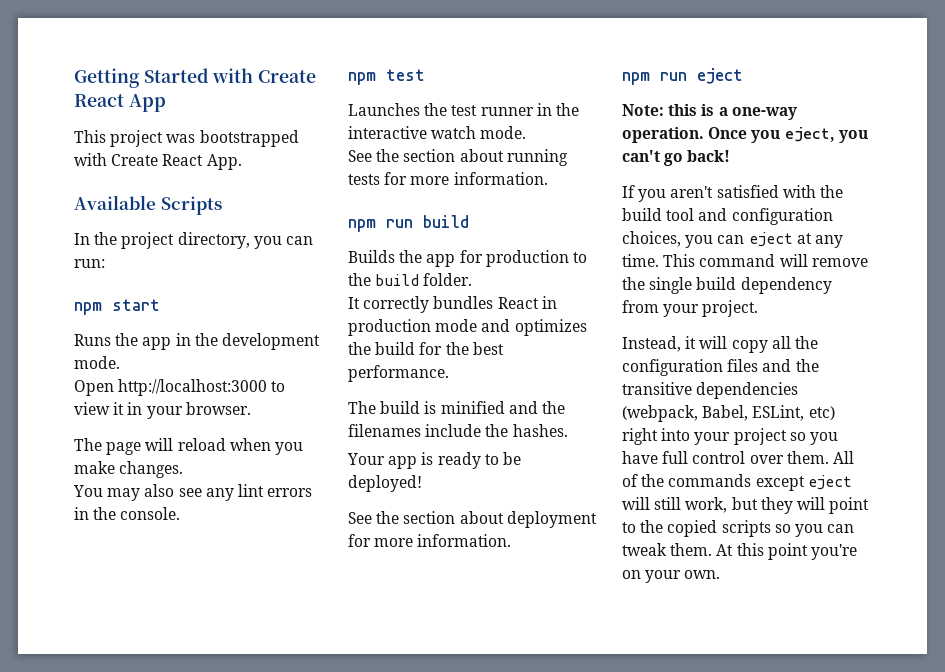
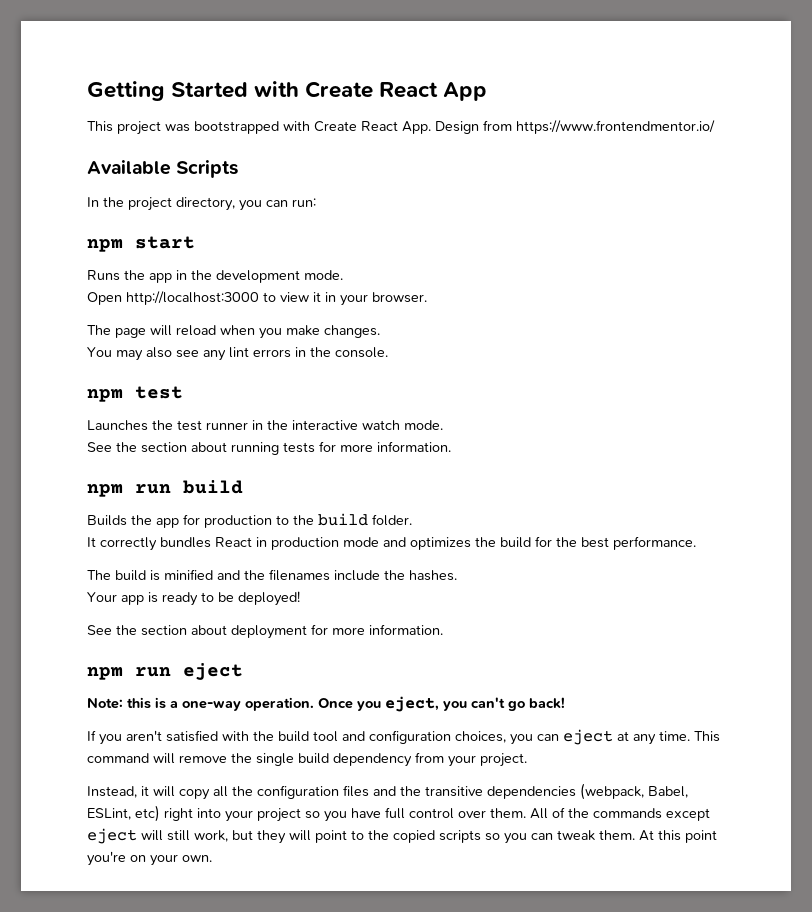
- This project was bootstrapped with Create React App.
+ This project was bootstrapped with Create React App. Design from https://www.frontendmentor.io/

